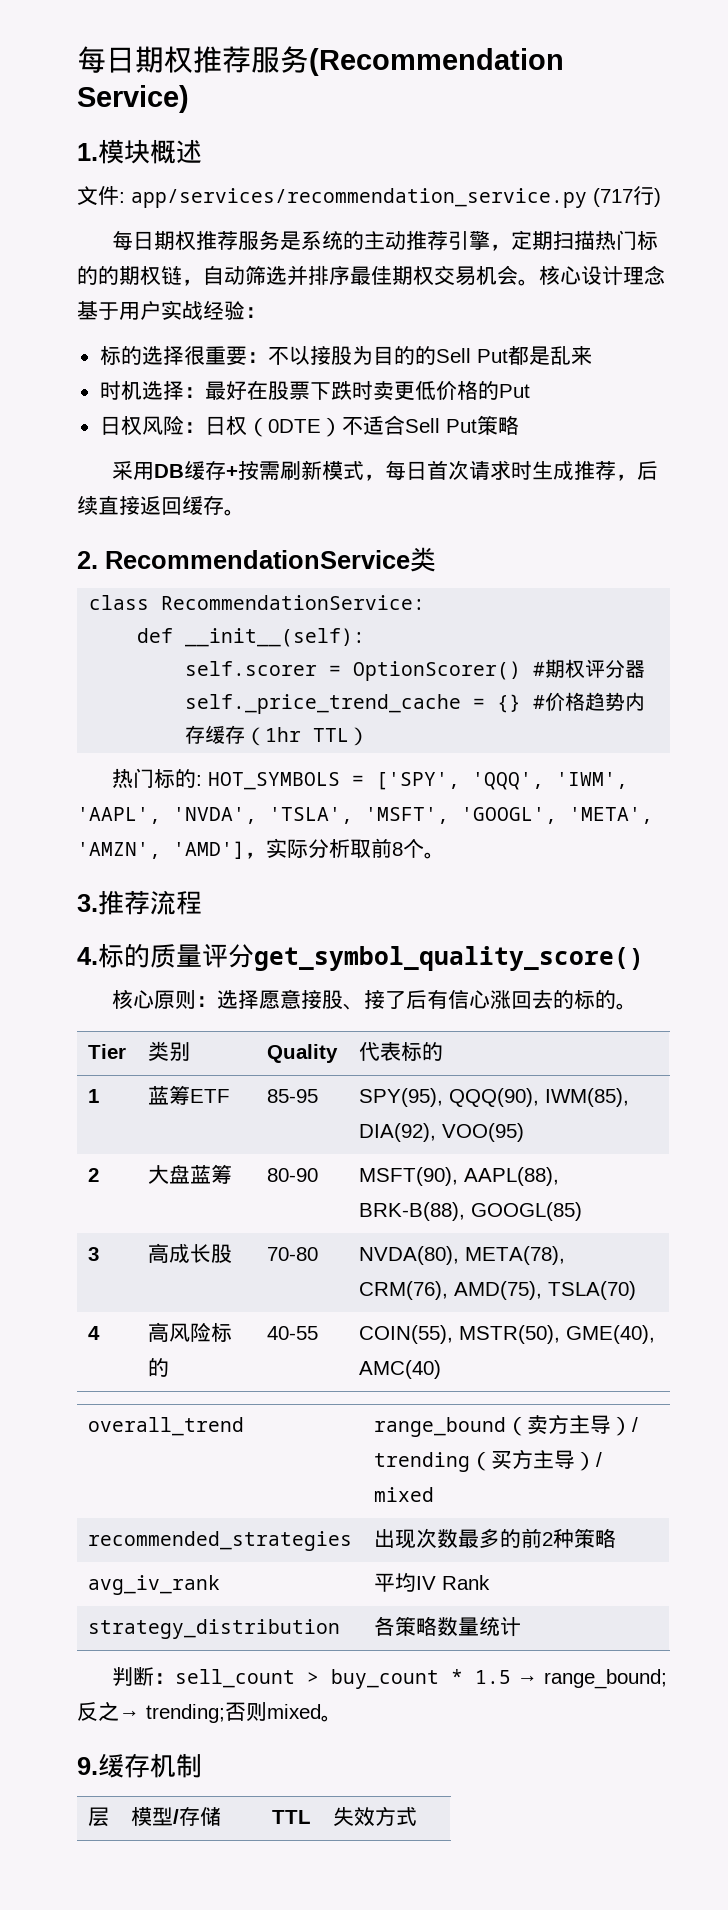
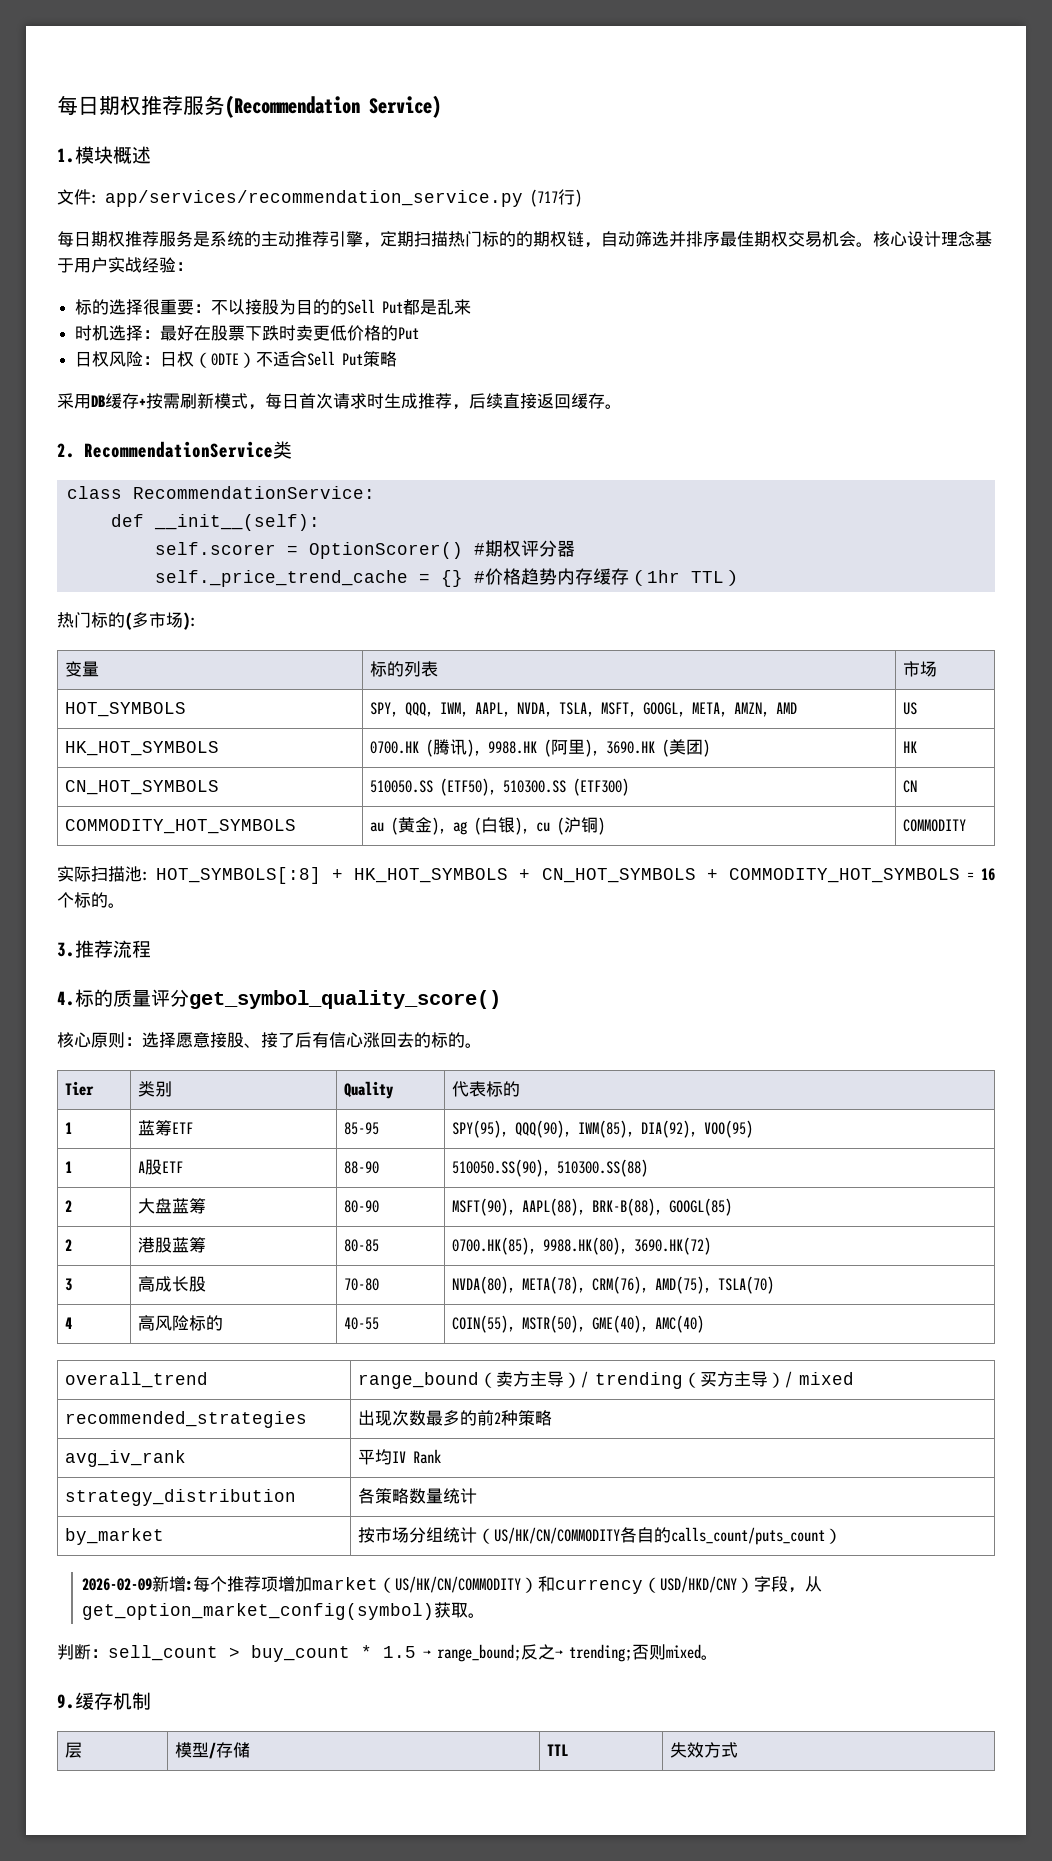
- 热门标的: HOT_SYMBOLS = ['SPY', 'QQQ', 'IWM', 'AAPL', 'NVDA', 'TSLA', 'MSFT', 'GOOGL', 'META', 'AMZN', 'AMD']，实际分析取前8个。
+ 热门标的(多市场):
+ 变量 | 标的列表 | 市场
+ HOT_SYMBOLS | SPY, QQQ, IWM, AAPL, NVDA, TSLA, MSFT, GOOGL, META, AMZN, AMD | US
+ HK_HOT_SYMBOLS | 0700.HK (腾讯), 9988.HK (阿里), 3690.HK (美团) | HK
+ CN_HOT_SYMBOLS | 510050.SS (ETF50), 510300.SS (ETF300) | CN
+ COMMODITY_HOT_SYMBOLS | au (黄金), ag (白银), cu (沪铜) | COMMODITY
+ 实际扫描池: HOT_SYMBOLS[:8] + HK_HOT_SYMBOLS + CN_HOT_SYMBOLS + COMMODITY_HOT_SYMBOLS = 16个标的。
+ 1 | A股ETF | 88-90 | 510050.SS(90), 510300.SS(88)
+ 2 | 港股蓝筹 | 80-85 | 0700.HK(85), 9988.HK(80), 3690.HK(72)
+ by_market | 按市场分组统计（US/HK/CN/COMMODITY各自的calls_count/puts_count）
+ 2026-02-09新增:每个推荐项增加market（US/HK/CN/COMMODITY）和currency（USD/HKD/CNY）字段，从get_option_market_config(symbol)获取。

